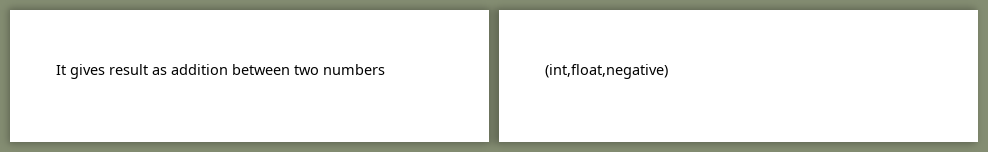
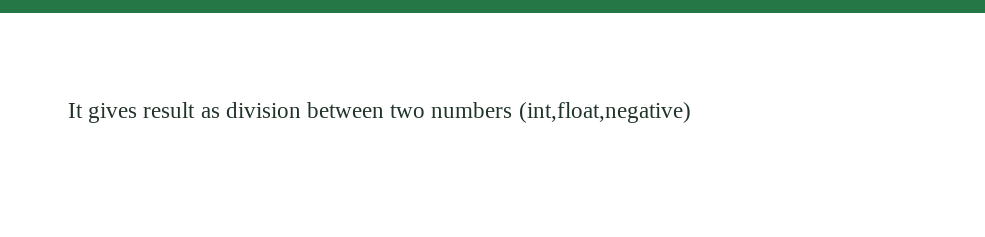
- It gives result as addition between two numbers (int,float,negative)
+ It gives result as division between two numbers (int,float,negative)

